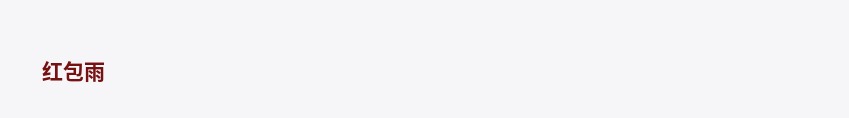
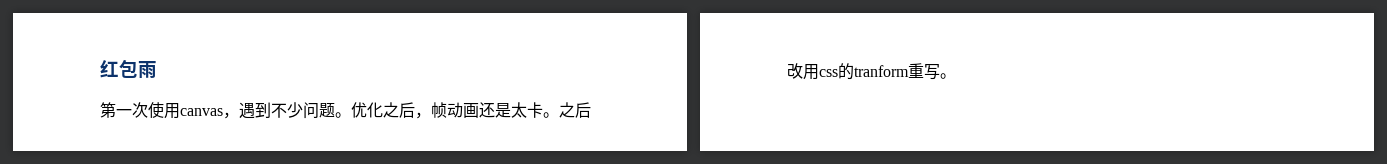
+ 第一次使用canvas，遇到不少问题。优化之后，帧动画还是太卡。之后改用css的tranform重写。

